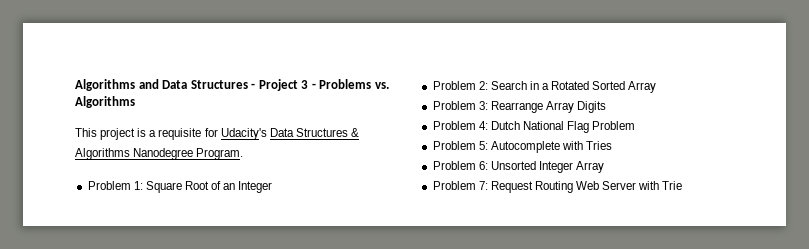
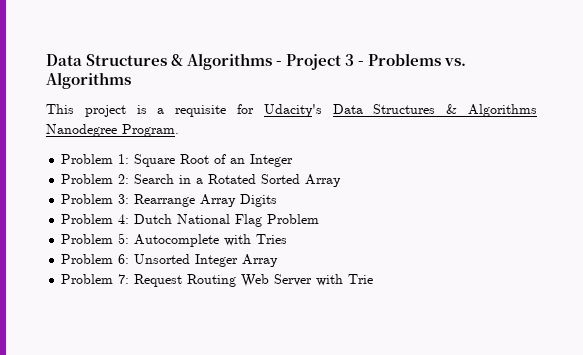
- Algorithms and Data Structures - Project 3 - Problems vs. Algorithms
+ Data Structures & Algorithms - Project 3 - Problems vs. Algorithms

